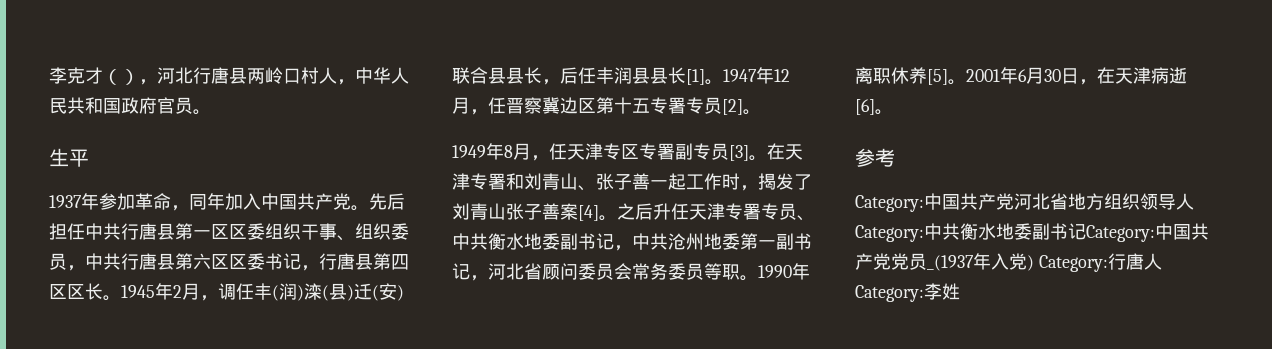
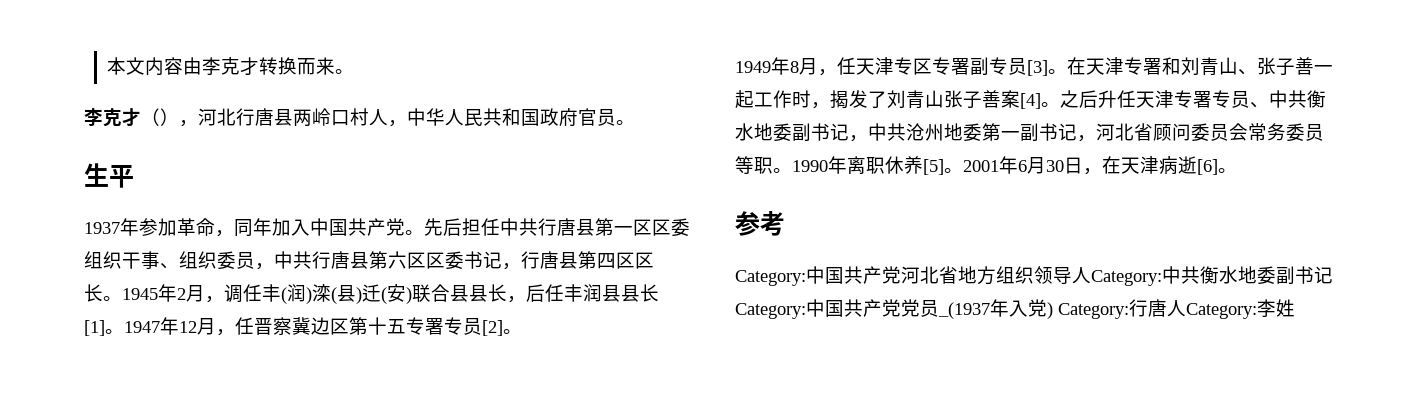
+ 本文内容由李克才转换而来。

